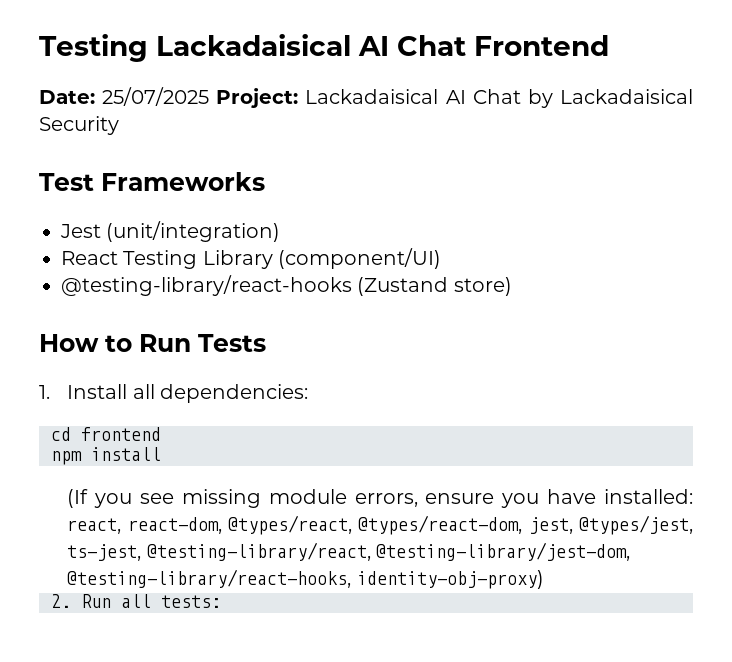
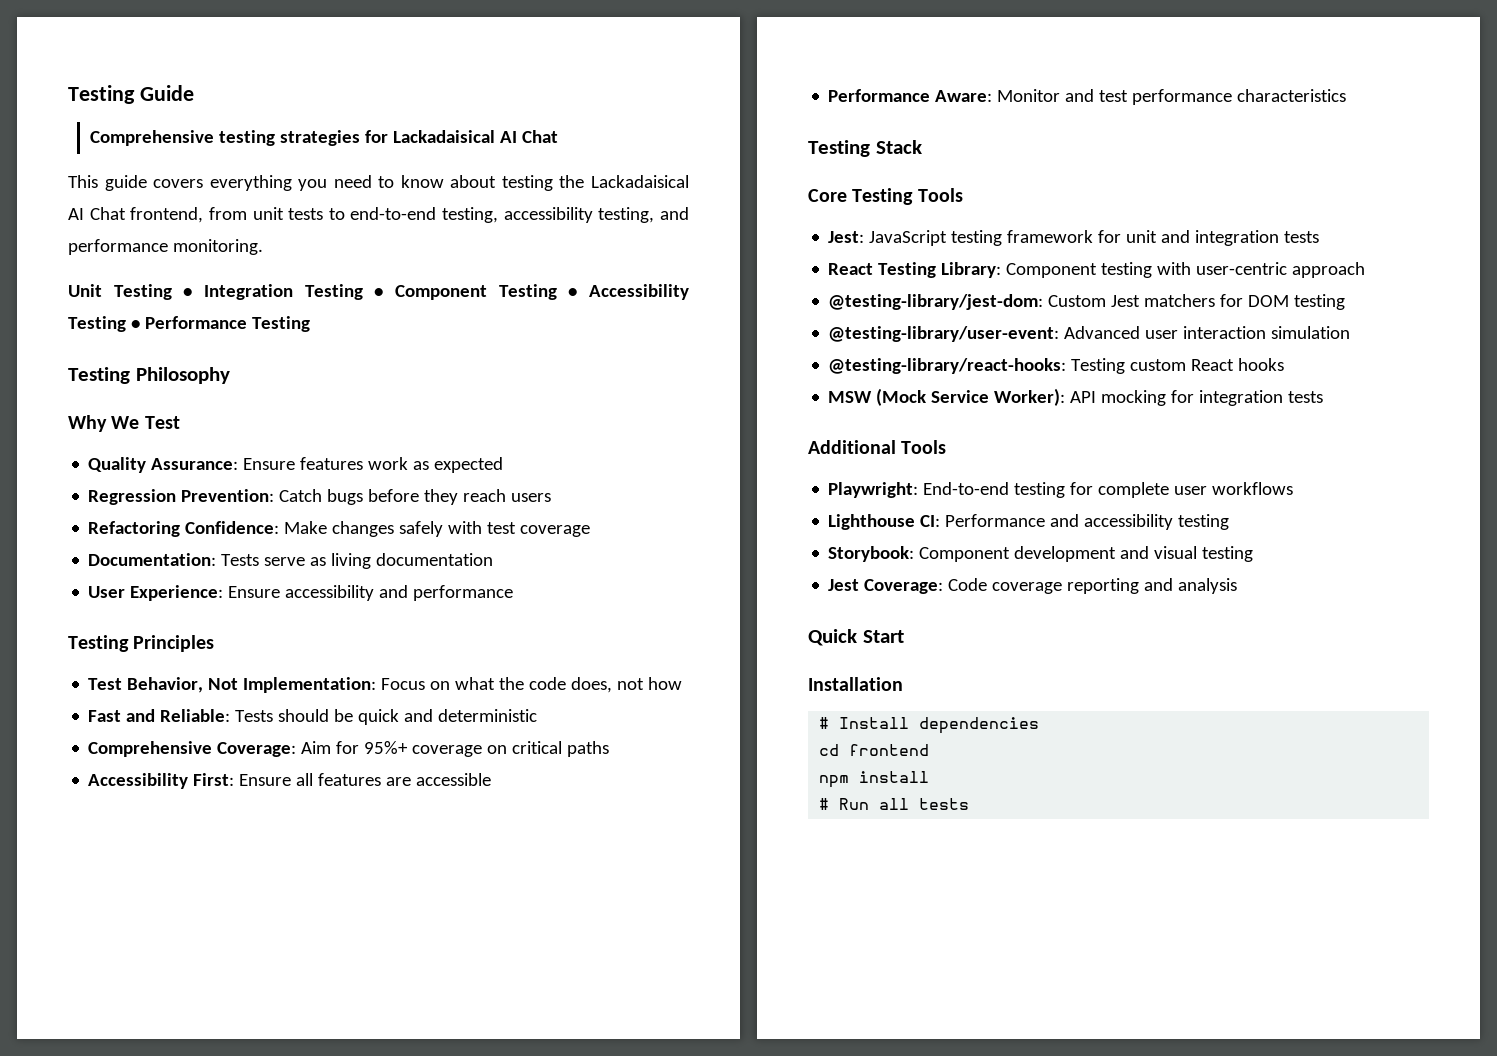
- Testing Lackadaisical AI Chat Frontend
- Date: 25/07/2025 Project: Lackadaisical AI Chat by Lackadaisical Security
- Test Frameworks
- Jest (unit/integration)
- React Testing Library (component/UI)
- @testing-library/react-hooks (Zustand store)
- How to Run Tests
- 1. Install all dependencies:
+ Testing Guide
+ Comprehensive testing strategies for Lackadaisical AI Chat
+ This guide covers everything you need to know about testing the Lackadaisical AI Chat frontend, from unit tests to end-to-end testing, accessibility testing, and performance monitoring.
+ Unit Testing • Integration Testing • Component Testing • Accessibility Testing • Performance Testing
+ Testing Philosophy
+ Why We Test
+ Quality Assurance: Ensure features work as expected
+ Regression Prevention: Catch bugs before they reach users
+ Refactoring Confidence: Make changes safely with test coverage
+ Documentation: Tests serve as living documentation
+ User Experience: Ensure accessibility and performance
+ Testing Principles
+ Test Behavior, Not Implementation: Focus on what the code does, not how
+ Fast and Reliable: Tests should be quick and deterministic
+ Comprehensive Coverage: Aim for 95%+ coverage on critical paths
+ Accessibility First: Ensure all features are accessible
+ Performance Aware: Monitor and test performance characteristics
+ Testing Stack
+ Core Testing Tools
+ Jest: JavaScript testing framework for unit and integration tests
+ React Testing Library: Component testing with user-centric approach
+ @testing-library/jest-dom: Custom Jest matchers for DOM testing
+ @testing-library/user-event: Advanced user interaction simulation
+ @testing-library/react-hooks: Testing custom React hooks
+ MSW (Mock Service Worker): API mocking for integration tests
+ Additional Tools
+ Playwright: End-to-end testing for complete user workflows
+ Lighthouse CI: Performance and accessibility testing
+ Storybook: Component development and visual testing
+ Jest Coverage: Code coverage reporting and analysis
+ Quick Start
+ Installation
+ # Install dependencies
  cd frontend
  npm install
- (If you see missing module errors, ensure you have installed: react, react-dom, @types/react, @types/react-dom, jest, @types/jest, ts-jest, @testing-library/react, @testing-library/jest-dom, @testing-library/react-hooks, identity-obj-proxy)
- 2. Run all tests:
+ # Run all tests

